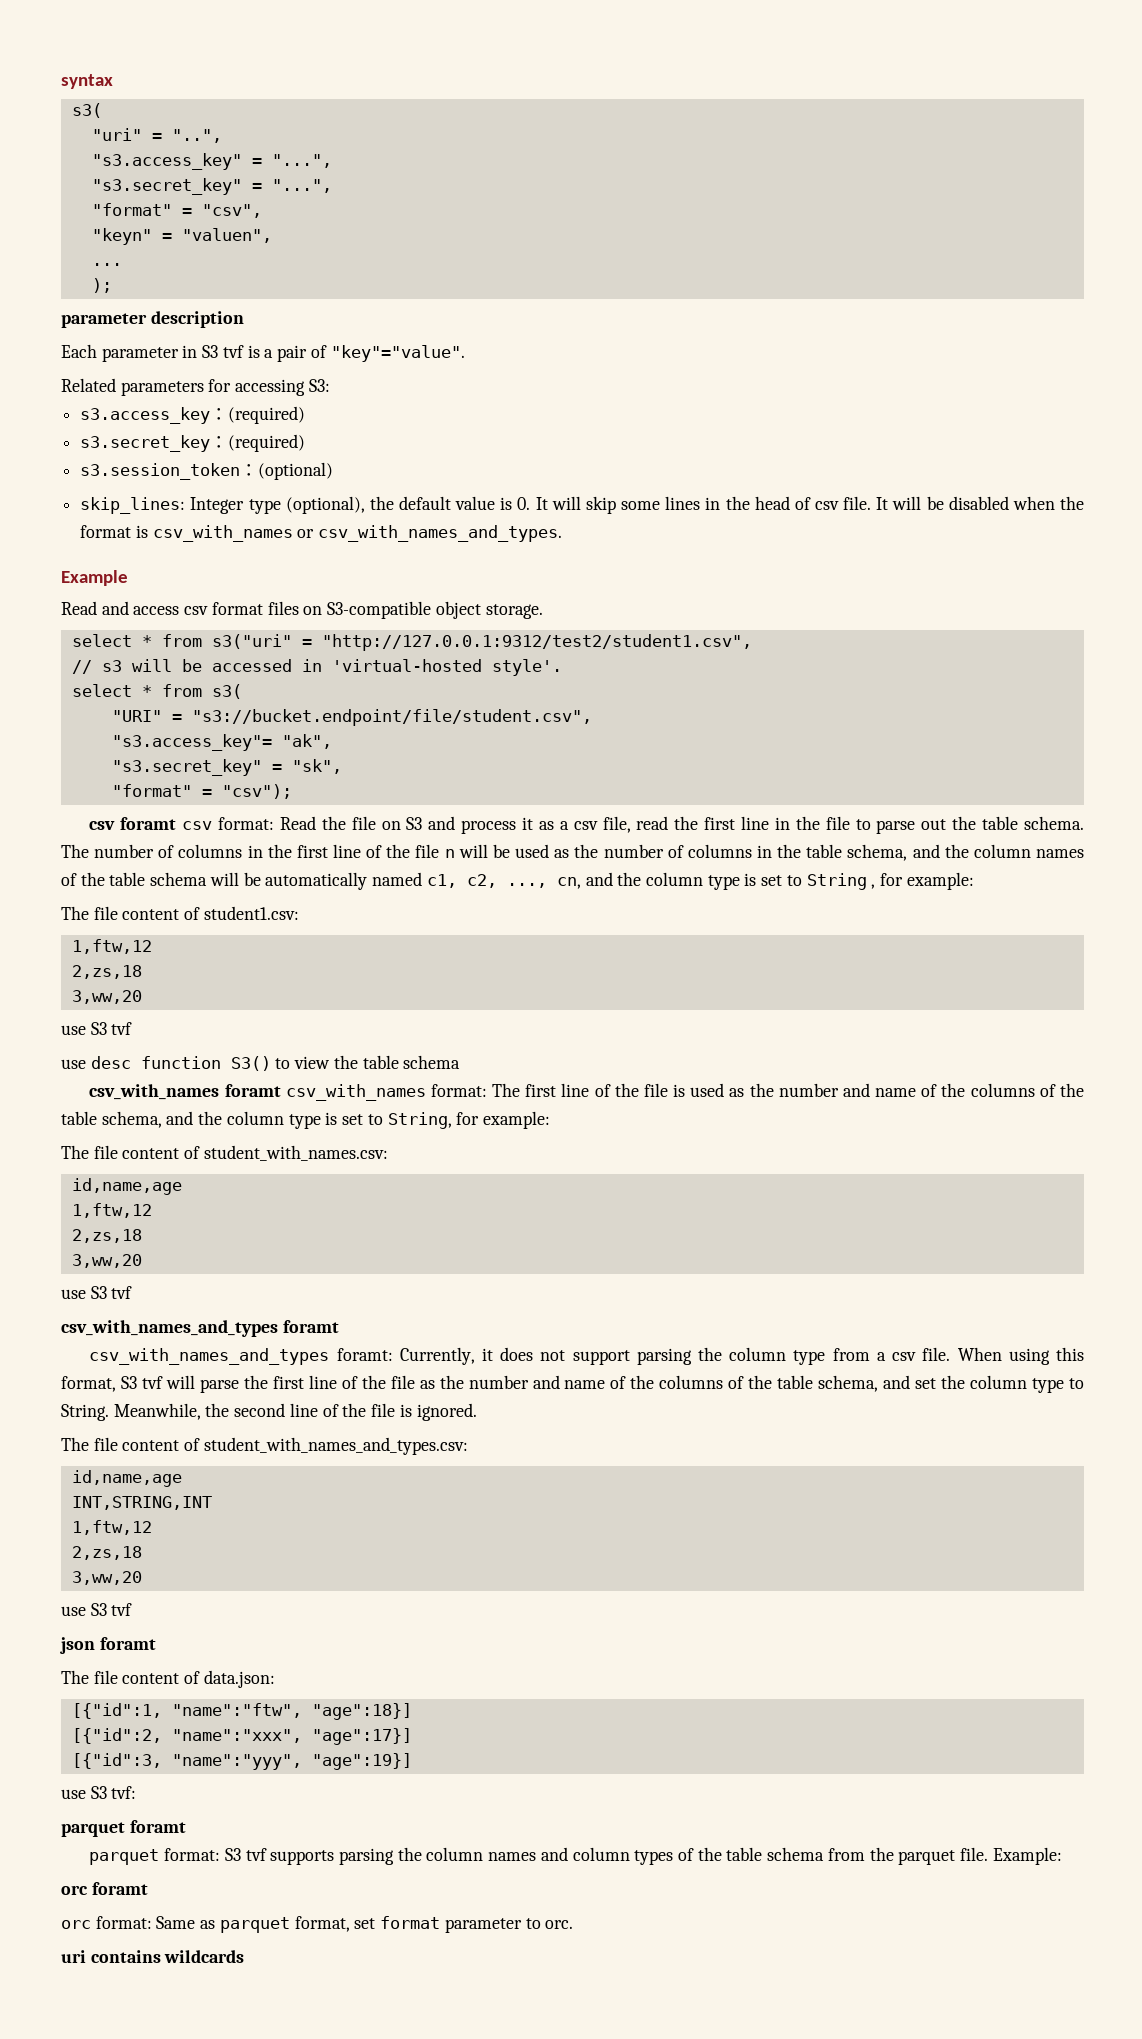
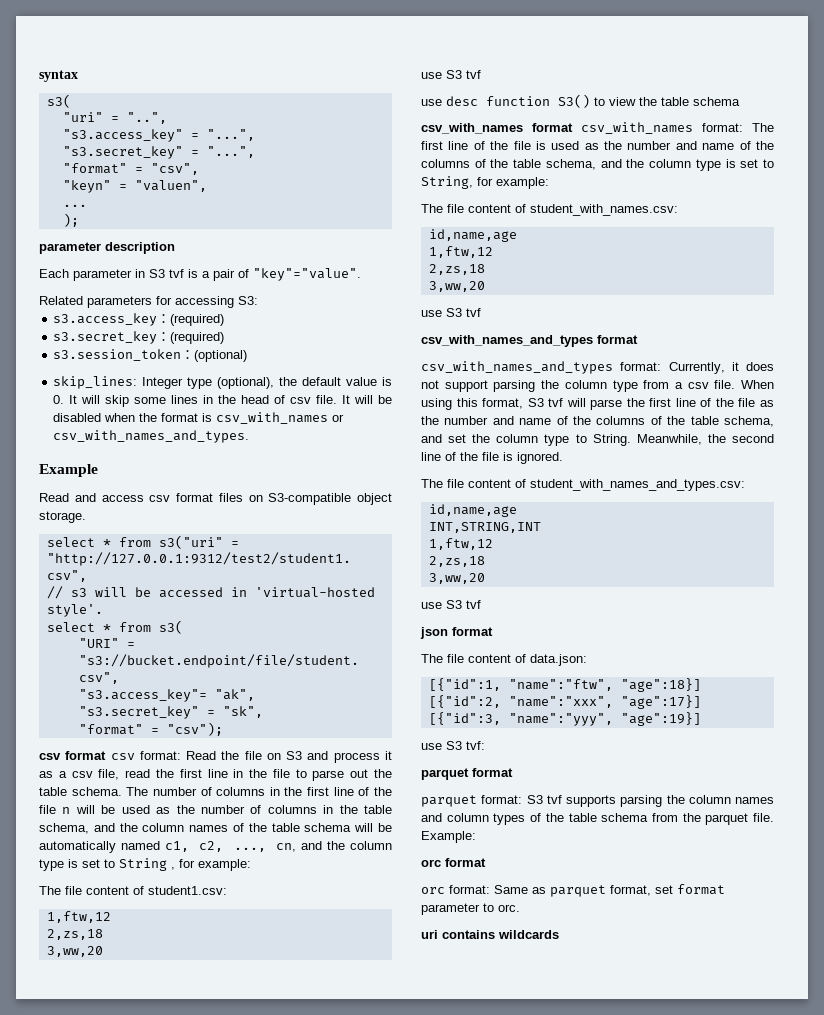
- csv foramt csv format: Read the file on S3 and process it as a csv file, read the first line in the file to parse out the table schema.
+ csv format csv format: Read the file on S3 and process it as a csv file, read the first line in the file to parse out the table schema.
- csv_with_names foramt csv_with_names format: The first line of the file is used as the number and name of the columns of the table schema, and the column type is set to String, for example:
+ csv_with_names format csv_with_names format: The first line of the file is used as the number and name of the columns of the table schema, and the column type is set to String, for example:
- csv_with_names_and_types foramt
- csv_with_names_and_types foramt: Currently, it does not support parsing the column type from a csv file.
+ csv_with_names_and_types format
+ csv_with_names_and_types format: Currently, it does not support parsing the column type from a csv file.
- json foramt
+ json format
- parquet foramt
+ parquet format
- orc foramt
+ orc format

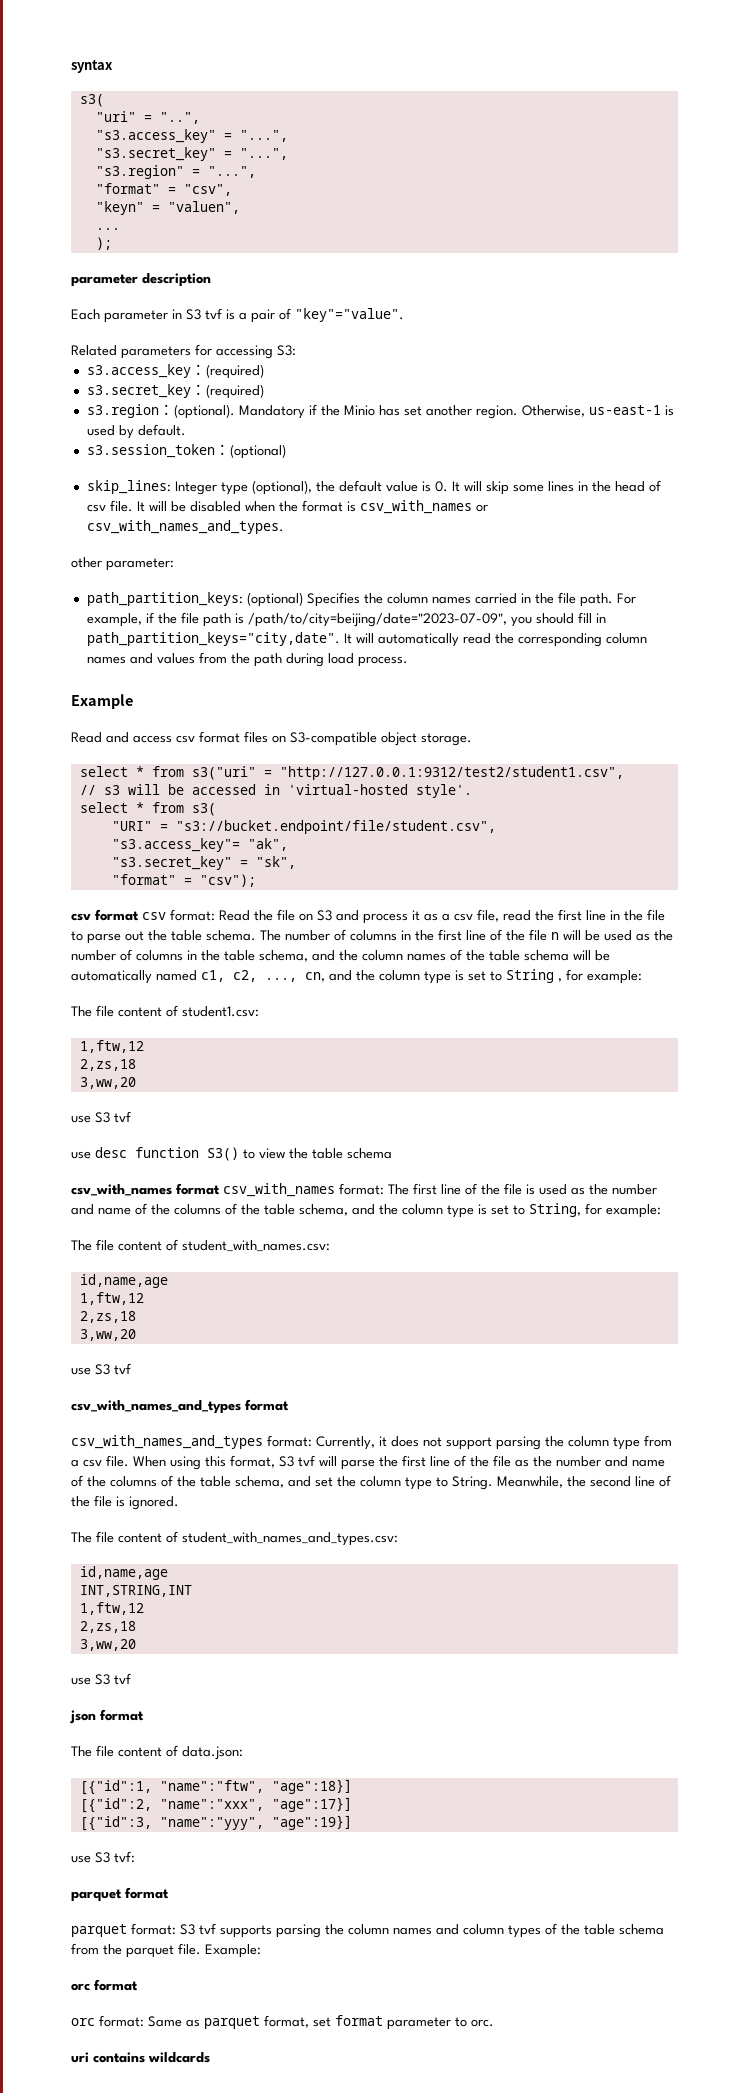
+ "s3.region" = "...",
+ s3.region：(optional). Mandatory if the Minio has set another region. Otherwise, us-east-1 is used by default.
+ other parameter:
+ path_partition_keys: (optional) Specifies the column names carried in the file path. For example, if the file path is /path/to/city=beijing/date="2023-07-09", you should fill in path_partition_keys="city,date". It will automatically read the corresponding column names and values from the path during load process.

